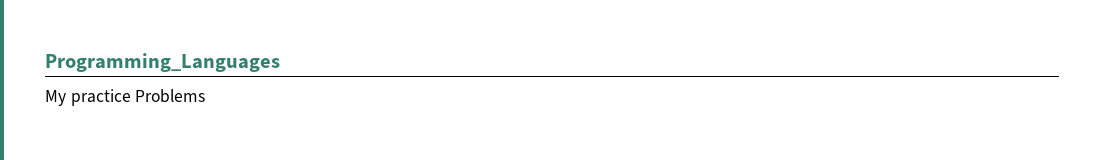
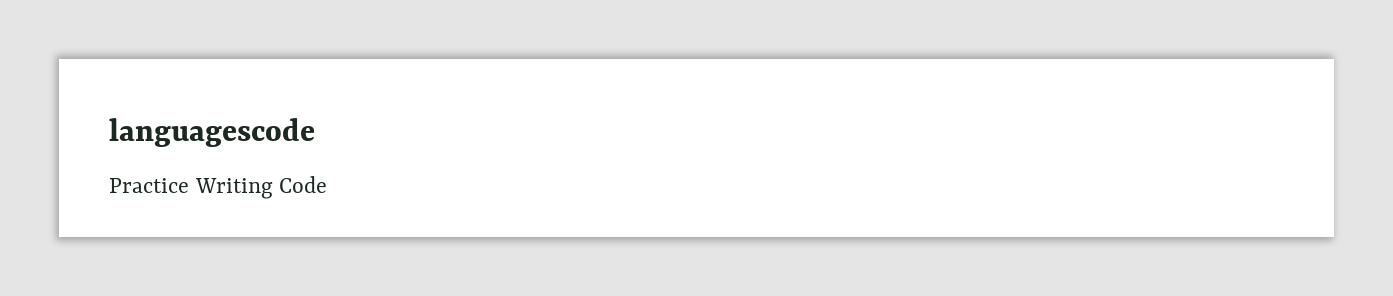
- Programming_Languages
- My practice Problems
+ languagescode
+ Practice Writing Code

